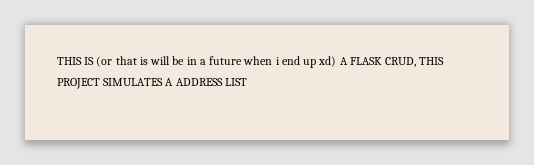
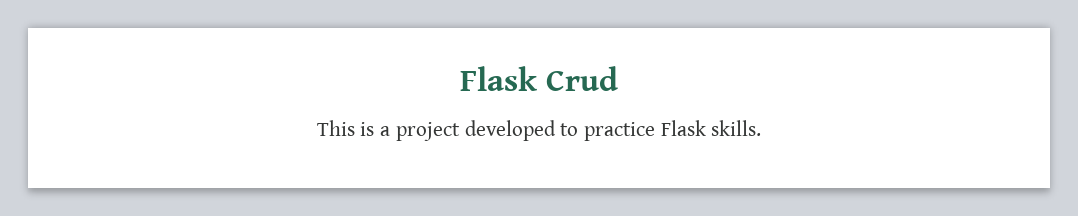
- THIS IS (or that is will be in a future when i end up xd) A FLASK CRUD, THIS PROJECT SIMULATES A ADDRESS LIST
+ Flask Crud
+ This is a project developed to practice Flask skills.

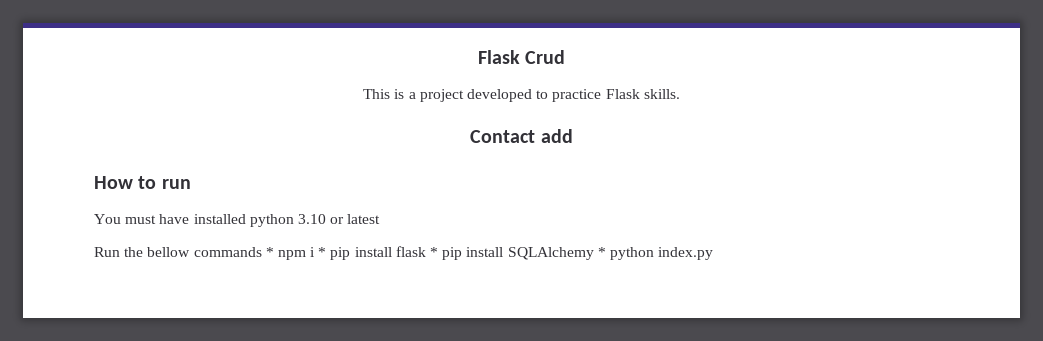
+ Contact add
+ How to run
+ You must have installed python 3.10 or latest
+ Run the bellow commands * npm i * pip install flask * pip install SQLAlchemy * python index.py

